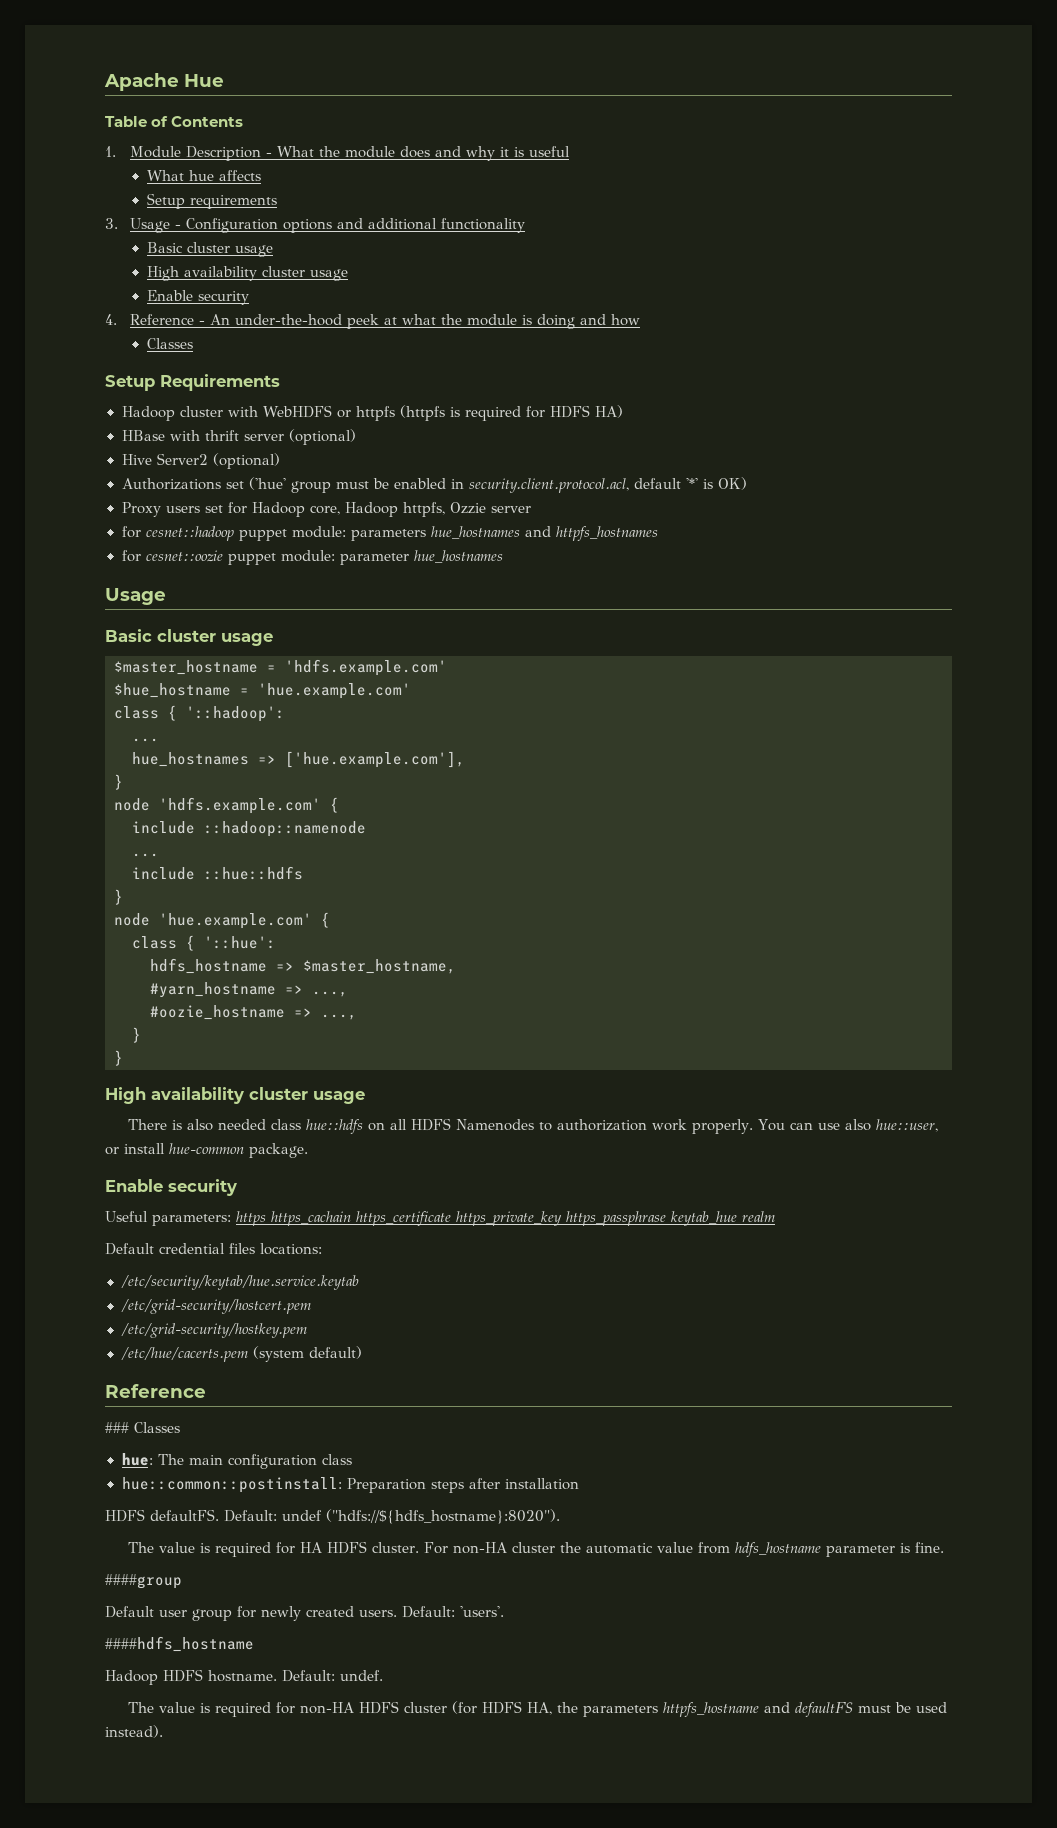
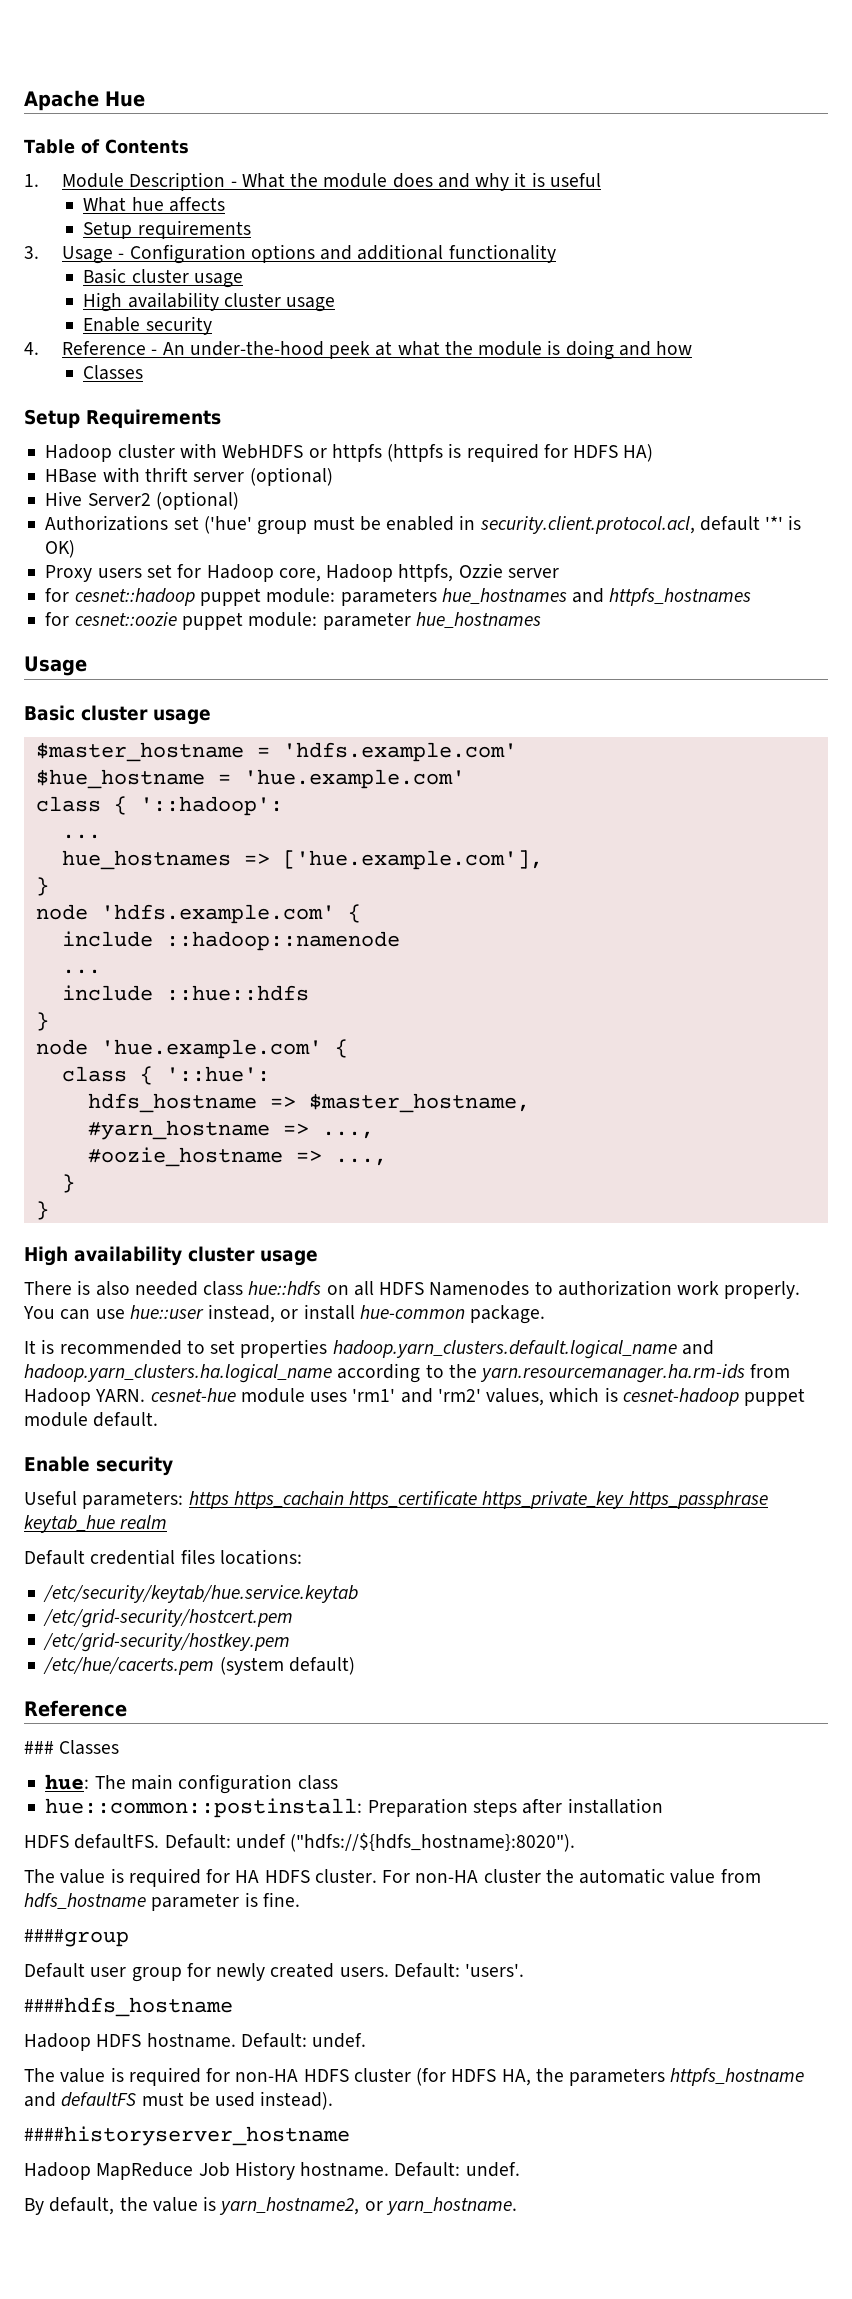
- You can use also hue::user, or install hue-common package.
+ You can use hue::user instead, or install hue-common package.
+ It is recommended to set properties hadoop.yarn_clusters.default.logical_name and hadoop.yarn_clusters.ha.logical_name according to the yarn.resourcemanager.ha.rm-ids from Hadoop YARN. cesnet-hue module uses 'rm1' and 'rm2' values, which is cesnet-hadoop puppet module default.
+ ####historyserver_hostname
+ Hadoop MapReduce Job History hostname. Default: undef.
+ By default, the value is yarn_hostname2, or yarn_hostname.

